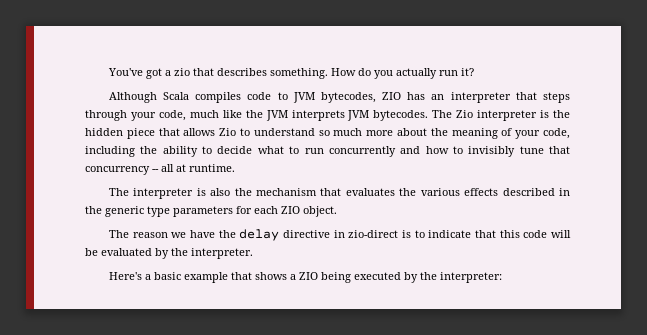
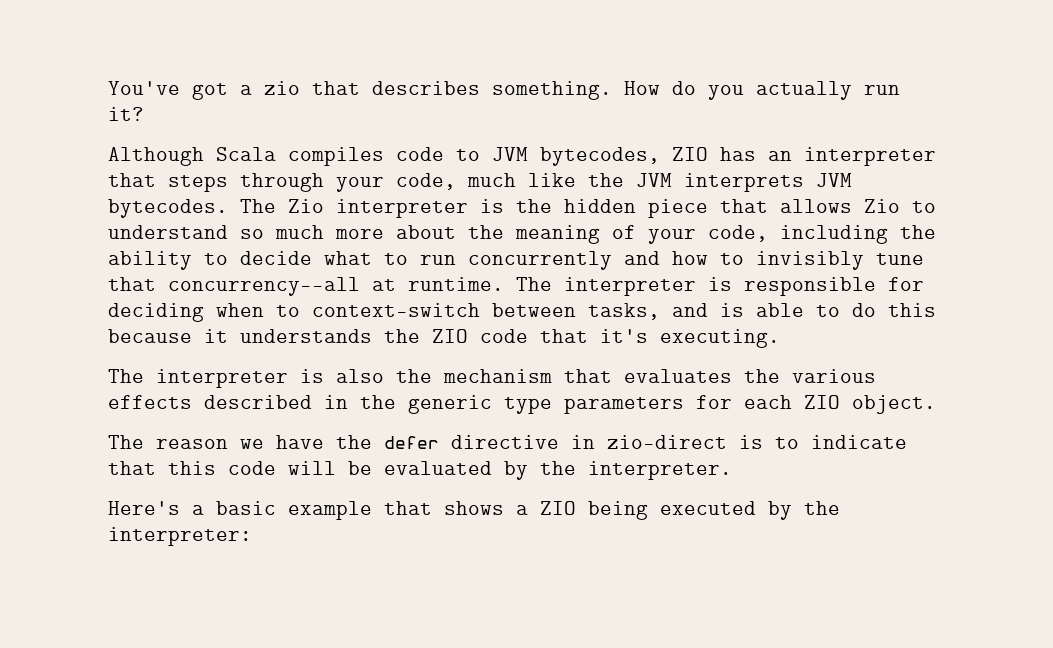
- The Zio interpreter is the hidden piece that allows Zio to understand so much more about the meaning of your code, including the ability to decide what to run concurrently and how to invisibly tune that concurrency -- all at runtime.
+ The Zio interpreter is the hidden piece that allows Zio to understand so much more about the meaning of your code, including the ability to decide what to run concurrently and how to invisibly tune that concurrency--all at runtime. The interpreter is responsible for deciding when to context-switch between tasks, and is able to do this because it understands the ZIO code that it's executing.
- The reason we have the delay directive in zio-direct is to indicate that this code will be evaluated by the interpreter.
+ The reason we have the defer directive in zio-direct is to indicate that this code will be evaluated by the interpreter.

